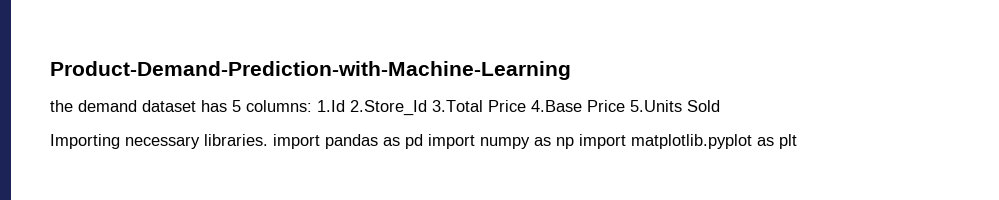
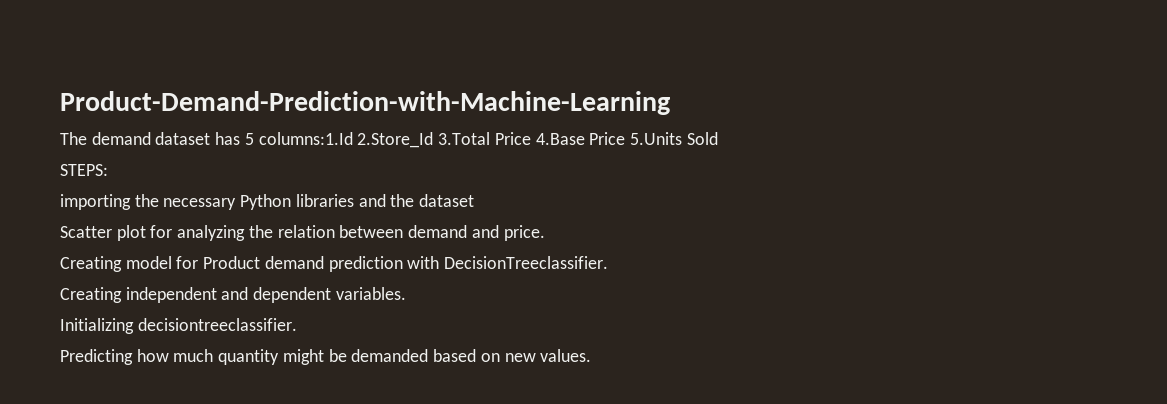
- the demand dataset has 5 columns: 1.Id 2.Store_Id 3.Total Price 4.Base Price 5.Units Sold
+ The demand dataset has 5 columns:1.Id 2.Store_Id 3.Total Price 4.Base Price 5.Units Sold
- Importing necessary libraries. import pandas as pd import numpy as np import matplotlib.pyplot as plt
+ STEPS:
+ importing the necessary Python libraries and the dataset
+ Scatter plot for analyzing the relation between demand and price.
+ Creating model for Product demand prediction with DecisionTreeclassifier.
+ Creating independent and dependent variables.
+ Initializing decisiontreeclassifier.
+ Predicting how much quantity might be demanded based on new values.

